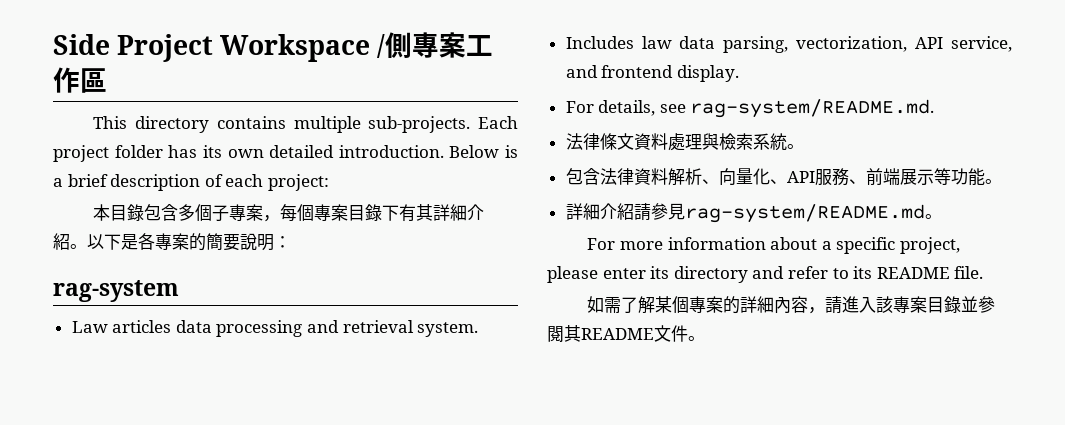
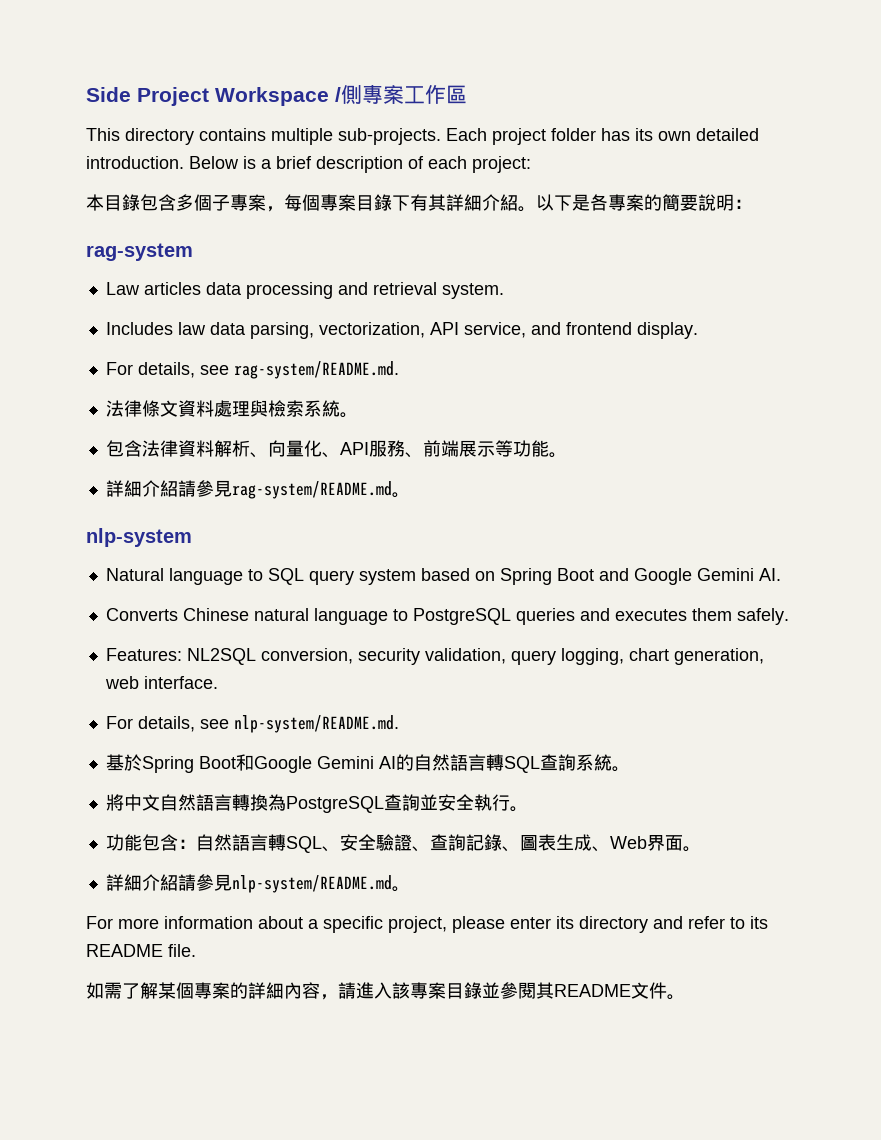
+ nlp-system
+ Natural language to SQL query system based on Spring Boot and Google Gemini AI.
+ Converts Chinese natural language to PostgreSQL queries and executes them safely.
+ Features: NL2SQL conversion, security validation, query logging, chart generation, web interface.
+ For details, see nlp-system/README.md.
+ 基於Spring Boot和Google Gemini AI的自然語言轉SQL查詢系統。
+ 將中文自然語言轉換為PostgreSQL查詢並安全執行。
+ 功能包含：自然語言轉SQL、安全驗證、查詢記錄、圖表生成、Web界面。
+ 詳細介紹請參見nlp-system/README.md。

